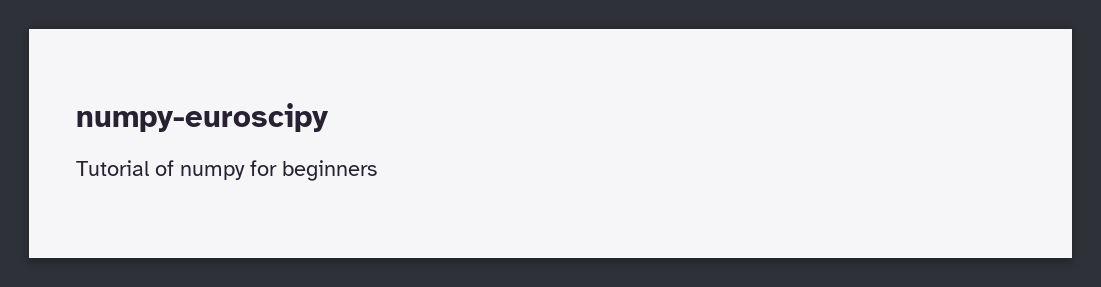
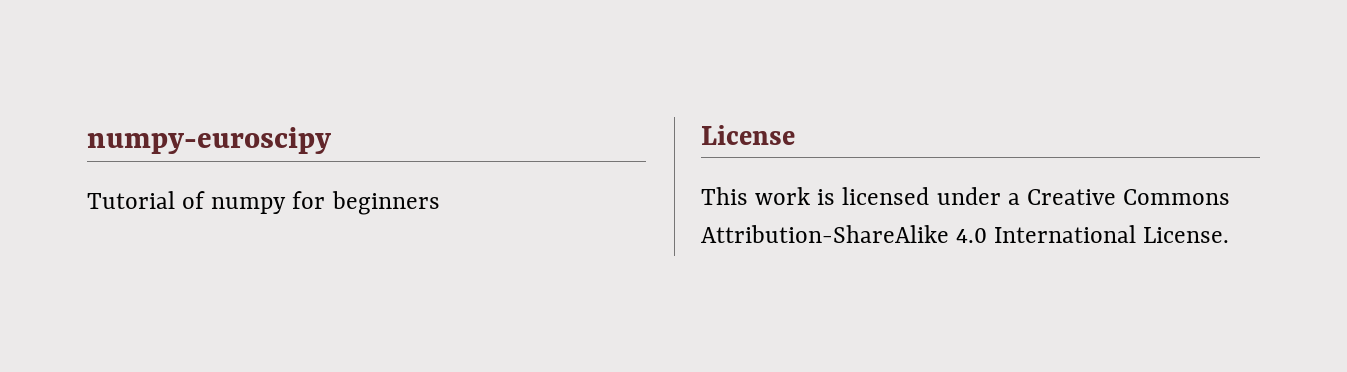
+ License
+ This work is licensed under a Creative Commons Attribution-ShareAlike 4.0 International License.

